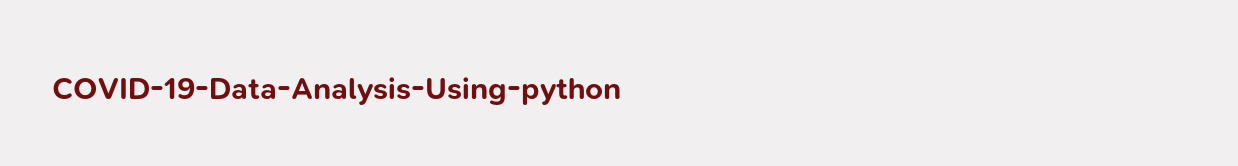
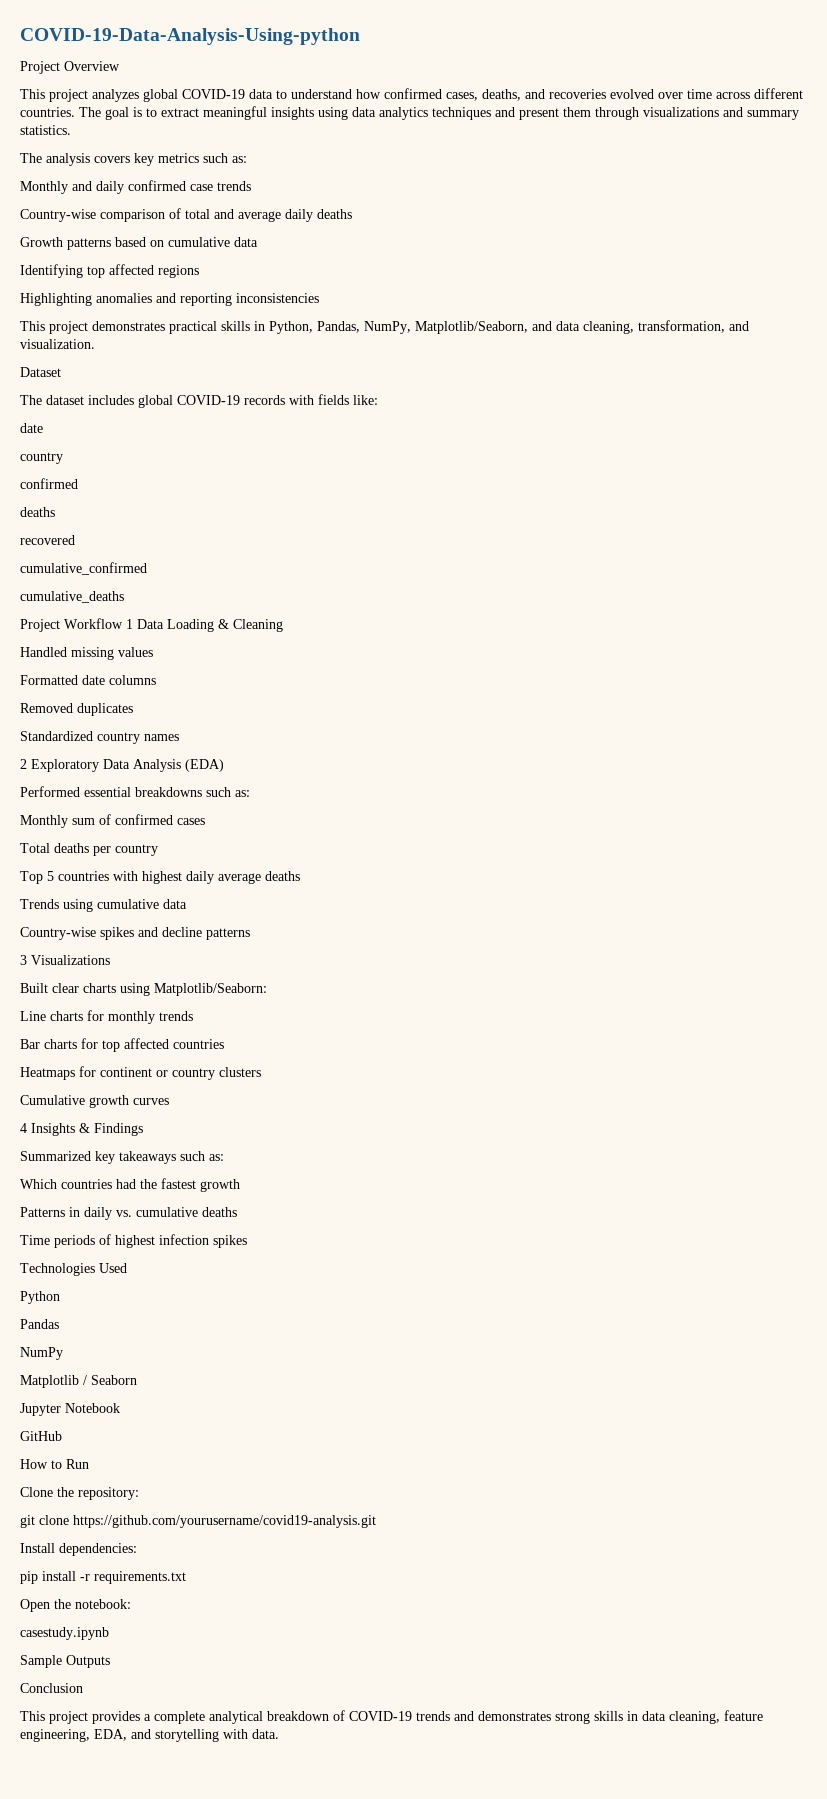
+ Project Overview
+ This project analyzes global COVID-19 data to understand how confirmed cases, deaths, and recoveries evolved over time across different countries. The goal is to extract meaningful insights using data analytics techniques and present them through visualizations and summary statistics.
+ The analysis covers key metrics such as:
+ Monthly and daily confirmed case trends
+ Country-wise comparison of total and average daily deaths
+ Growth patterns based on cumulative data
+ Identifying top affected regions
+ Highlighting anomalies and reporting inconsistencies
+ This project demonstrates practical skills in Python, Pandas, NumPy, Matplotlib/Seaborn, and data cleaning, transformation, and visualization.
+ Dataset
+ The dataset includes global COVID-19 records with fields like:
+ date
+ country
+ confirmed
+ deaths
+ recovered
+ cumulative_confirmed
+ cumulative_deaths
+ Project Workflow 1 Data Loading & Cleaning
+ Handled missing values
+ Formatted date columns
+ Removed duplicates
+ Standardized country names
+ 2 Exploratory Data Analysis (EDA)
+ Performed essential breakdowns such as:
+ Monthly sum of confirmed cases
+ Total deaths per country
+ Top 5 countries with highest daily average deaths
+ Trends using cumulative data
+ Country-wise spikes and decline patterns
+ 3 Visualizations
+ Built clear charts using Matplotlib/Seaborn:
+ Line charts for monthly trends
+ Bar charts for top affected countries
+ Heatmaps for continent or country clusters
+ Cumulative growth curves
+ 4 Insights & Findings
+ Summarized key takeaways such as:
+ Which countries had the fastest growth
+ Patterns in daily vs. cumulative deaths
+ Time periods of highest infection spikes
+ Technologies Used
+ Python
+ Pandas
+ NumPy
+ Matplotlib / Seaborn
+ Jupyter Notebook
+ GitHub
+ How to Run
+ Clone the repository:
+ git clone https://github.com/yourusername/covid19-analysis.git
+ Install dependencies:
+ pip install -r requirements.txt
+ Open the notebook:
+ casestudy.ipynb
+ Sample Outputs
+ Conclusion
+ This project provides a complete analytical breakdown of COVID-19 trends and demonstrates strong skills in data cleaning, feature engineering, EDA, and storytelling with data.

